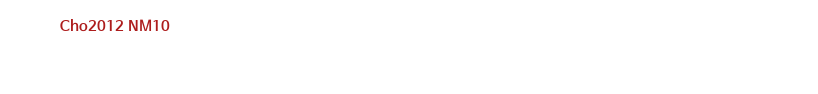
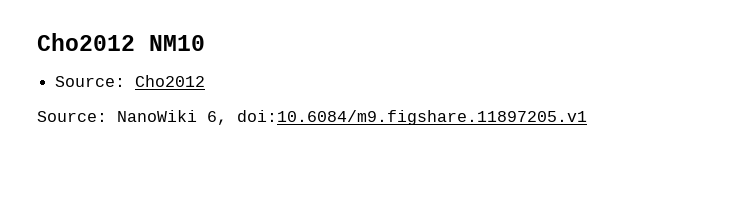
+ Source: Cho2012
+ Source: NanoWiki 6, doi:10.6084/m9.figshare.11897205.v1

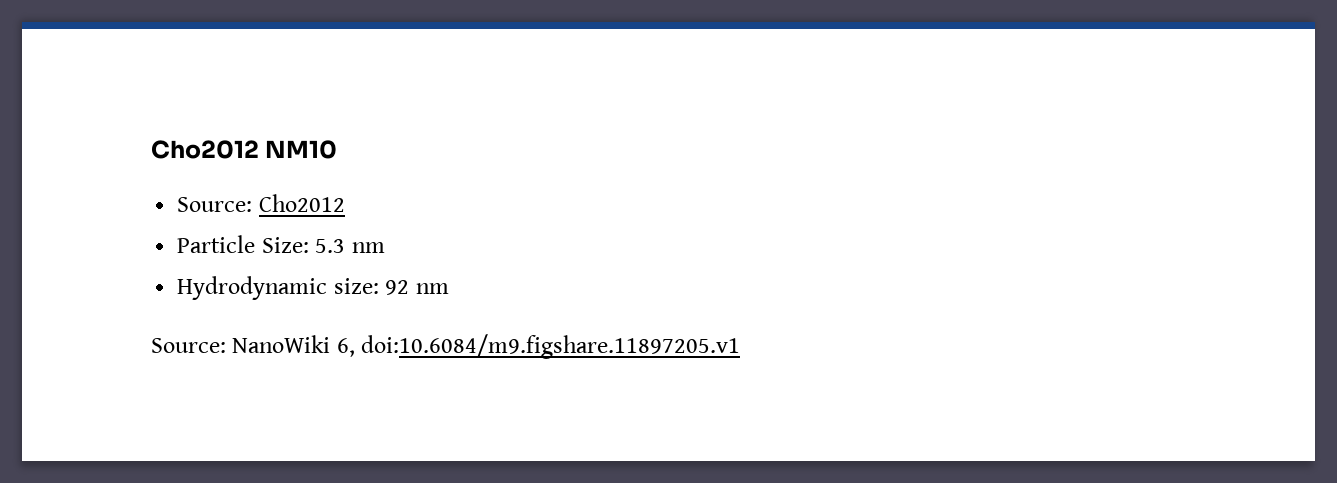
+ Particle Size: 5.3 nm
+ Hydrodynamic size: 92 nm

